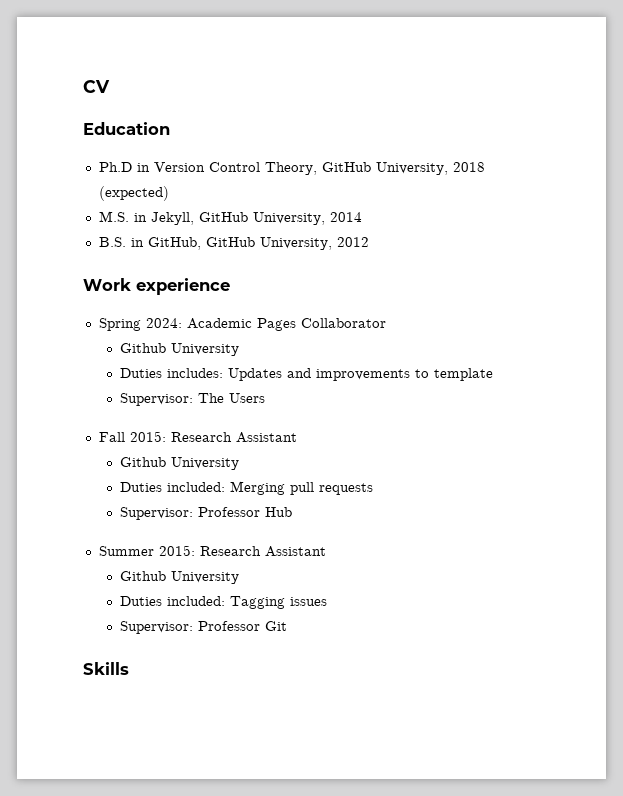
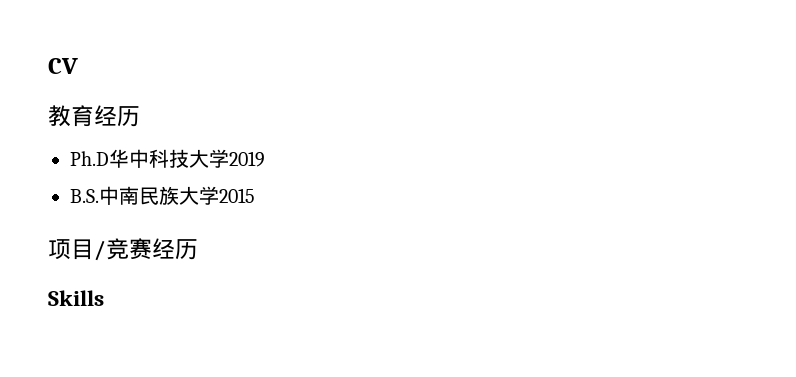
- Education
+ 教育经历
- Ph.D in Version Control Theory, GitHub University, 2018 (expected)
- M.S. in Jekyll, GitHub University, 2014
- B.S. in GitHub, GitHub University, 2012
- Work experience
- Spring 2024: Academic Pages Collaborator
- Github University
- Duties includes: Updates and improvements to template
- Supervisor: The Users
- Fall 2015: Research Assistant
- Github University
- Duties included: Merging pull requests
- Supervisor: Professor Hub
- Summer 2015: Research Assistant
- Github University
- Duties included: Tagging issues
- Supervisor: Professor Git
+ Ph.D华中科技大学2019
+ B.S.中南民族大学2015
+ 项目/竞赛经历

